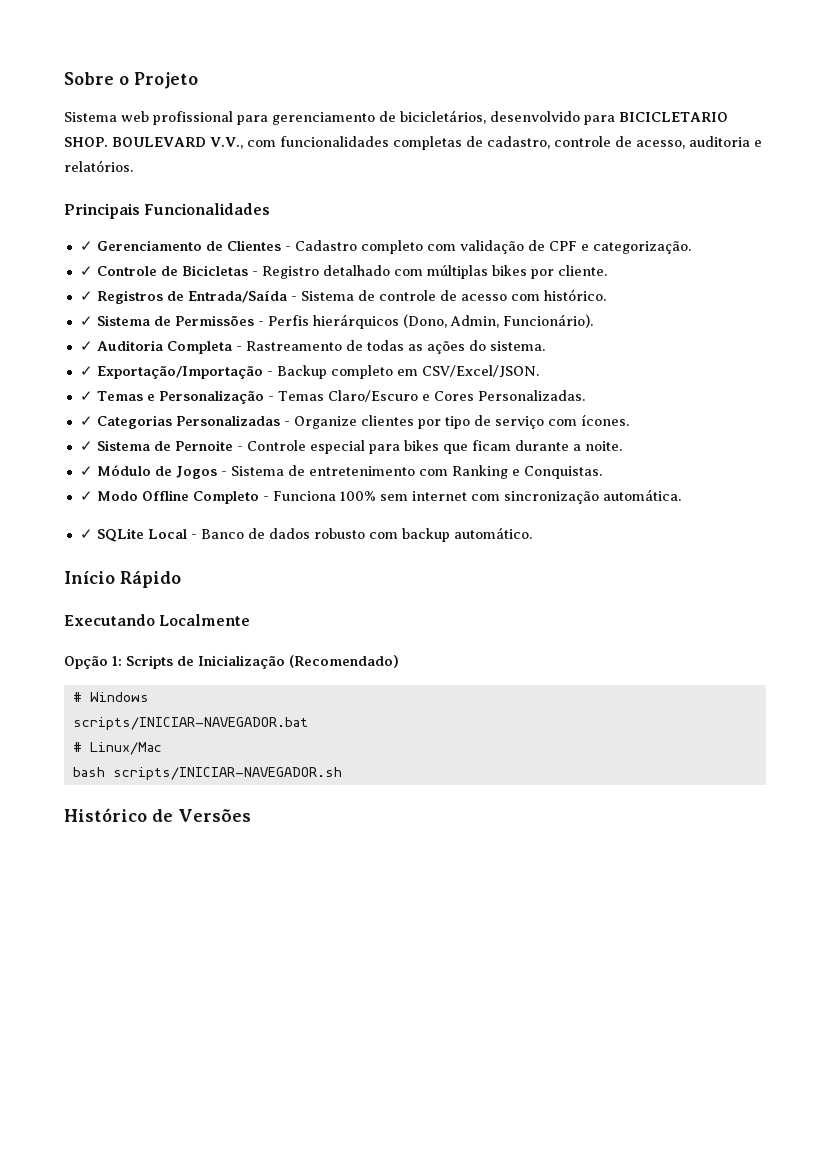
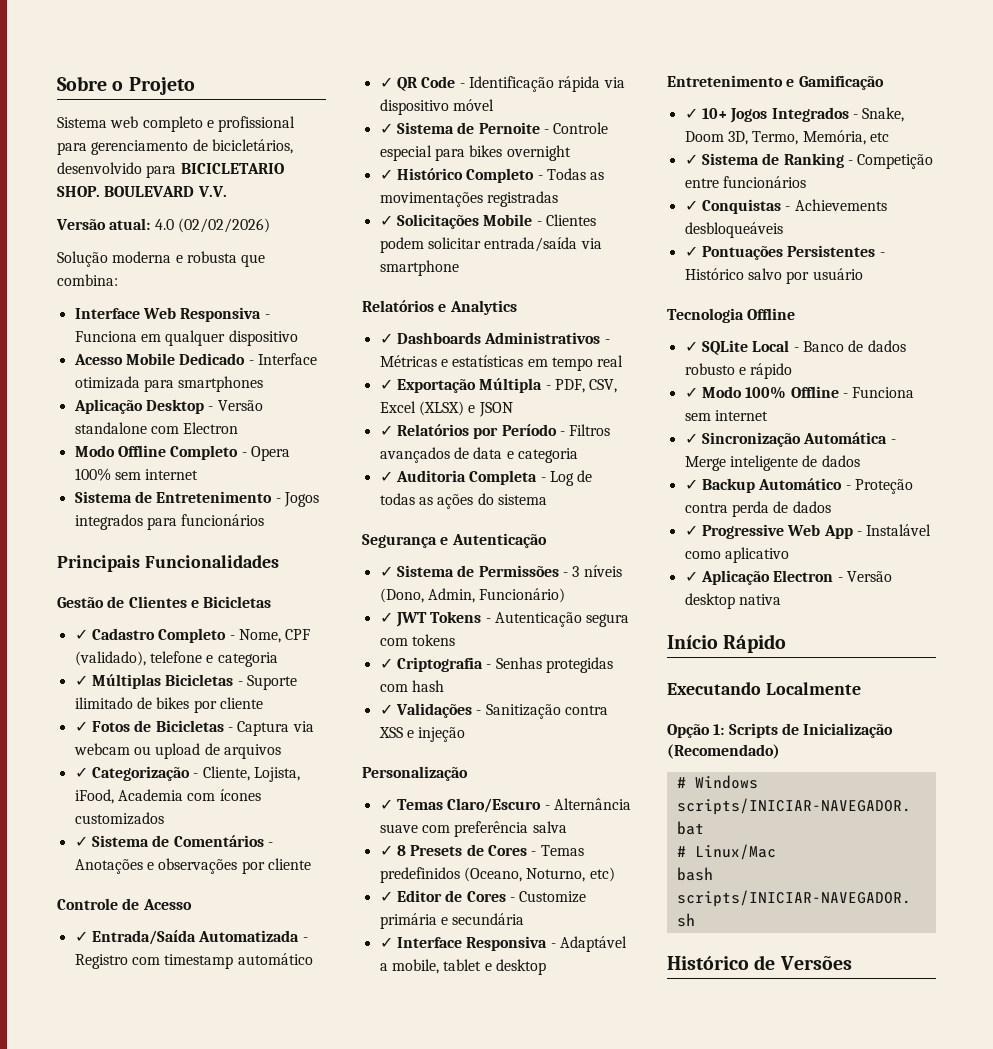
- Sistema web profissional para gerenciamento de bicicletários, desenvolvido para BICICLETARIO SHOP.
+ Sistema web completo e profissional para gerenciamento de bicicletários, desenvolvido para BICICLETARIO SHOP.
- BOULEVARD V.V., com funcionalidades completas de cadastro, controle de acesso, auditoria e relatórios.
+ BOULEVARD V.V.
+ Versão atual: 4.0 (02/02/2026)
+ Solução moderna e robusta que combina:
+ Interface Web Responsiva - Funciona em qualquer dispositivo
+ Acesso Mobile Dedicado - Interface otimizada para smartphones
+ Aplicação Desktop - Versão standalone com Electron
+ Modo Offline Completo - Opera 100% sem internet
+ Sistema de Entretenimento - Jogos integrados para funcionários
  Principais Funcionalidades
- ✓ Gerenciamento de Clientes - Cadastro completo com validação de CPF e categorização.
- ✓ Controle de Bicicletas - Registro detalhado com múltiplas bikes por cliente.
- ✓ Registros de Entrada/Saída - Sistema de controle de acesso com histórico.
- ✓ Sistema de Permissões - Perfis hierárquicos (Dono, Admin, Funcionário).
- ✓ Auditoria Completa - Rastreamento de todas as ações do sistema.
- ✓ Exportação/Importação - Backup completo em CSV/Excel/JSON.
- ✓ Temas e Personalização - Temas Claro/Escuro e Cores Personalizadas.
- ✓ Categorias Personalizadas - Organize clientes por tipo de serviço com ícones.
+ Gestão de Clientes e Bicicletas
+ ✓ Cadastro Completo - Nome, CPF (validado), telefone e categoria
+ ✓ Múltiplas Bicicletas - Suporte ilimitado de bikes por cliente
+ ✓ Fotos de Bicicletas - Captura via webcam ou upload de arquivos
+ ✓ Categorização - Cliente, Lojista, iFood, Academia com ícones customizados
+ ✓ Sistema de Comentários - Anotações e observações por cliente
+ Controle de Acesso
+ ✓ Entrada/Saída Automatizada - Registro com timestamp automático
+ ✓ QR Code - Identificação rápida via dispositivo móvel
- ✓ Sistema de Pernoite - Controle especial para bikes que ficam durante a noite.
- ✓ Módulo de Jogos - Sistema de entretenimento com Ranking e Conquistas.
- ✓ Modo Offline Completo - Funciona 100% sem internet com sincronização automática.
+ ✓ Sistema de Pernoite - Controle especial para bikes overnight
+ ✓ Histórico Completo - Todas as movimentações registradas
+ ✓ Solicitações Mobile - Clientes podem solicitar entrada/saída via smartphone
+ Relatórios e Analytics
+ ✓ Dashboards Administrativos - Métricas e estatísticas em tempo real
+ ✓ Exportação Múltipla - PDF, CSV, Excel (XLSX) e JSON
+ ✓ Relatórios por Período - Filtros avançados de data e categoria
+ ✓ Auditoria Completa - Log de todas as ações do sistema
+ Segurança e Autenticação
+ ✓ Sistema de Permissões - 3 níveis (Dono, Admin, Funcionário)
+ ✓ JWT Tokens - Autenticação segura com tokens
+ ✓ Criptografia - Senhas protegidas com hash
+ ✓ Validações - Sanitização contra XSS e injeção
+ Personalização
+ ✓ Temas Claro/Escuro - Alternância suave com preferência salva
+ ✓ 8 Presets de Cores - Temas predefinidos (Oceano, Noturno, etc)
+ ✓ Editor de Cores - Customize primária e secundária
+ ✓ Interface Responsiva - Adaptável a mobile, tablet e desktop
+ Entretenimento e Gamificação
+ ✓ 10+ Jogos Integrados - Snake, Doom 3D, Termo, Memória, etc
+ ✓ Sistema de Ranking - Competição entre funcionários
+ ✓ Conquistas - Achievements desbloqueáveis
+ ✓ Pontuações Persistentes - Histórico salvo por usuário
+ Tecnologia Offline
- ✓ SQLite Local - Banco de dados robusto com backup automático.
+ ✓ SQLite Local - Banco de dados robusto e rápido
+ ✓ Modo 100% Offline - Funciona sem internet
+ ✓ Sincronização Automática - Merge inteligente de dados
+ ✓ Backup Automático - Proteção contra perda de dados
+ ✓ Progressive Web App - Instalável como aplicativo
+ ✓ Aplicação Electron - Versão desktop nativa

